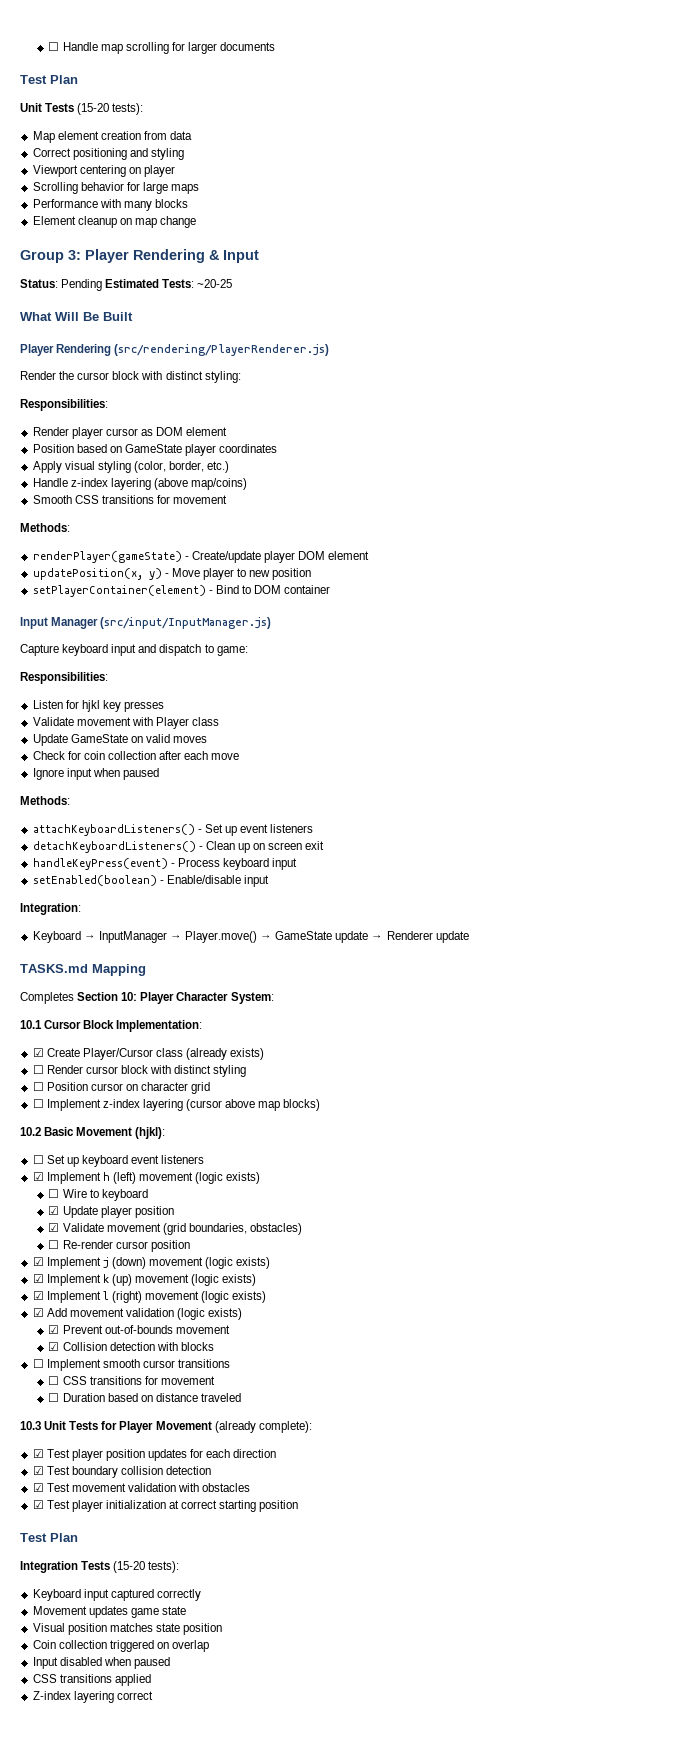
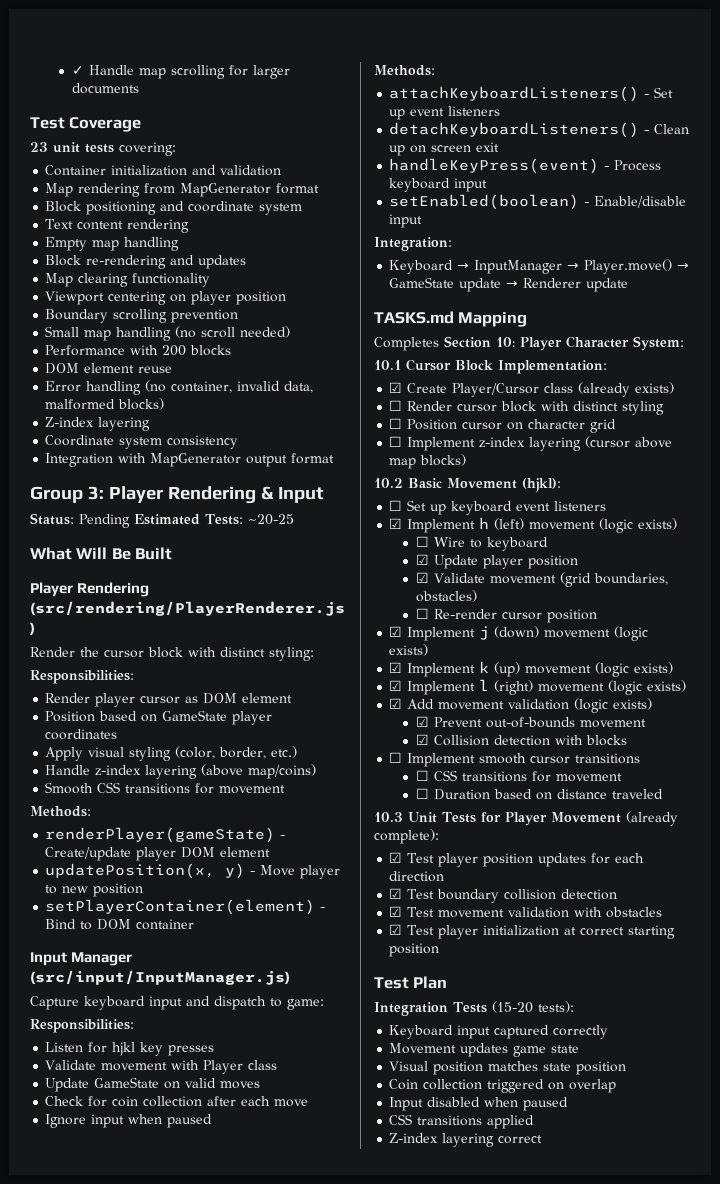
- ☐ Handle map scrolling for larger documents
- Test Plan
- Unit Tests (15-20 tests):
- Map element creation from data
- Correct positioning and styling
- Viewport centering on player
- Scrolling behavior for large maps
+ ✓ Handle map scrolling for larger documents
+ Test Coverage
+ 23 unit tests covering:
+ Container initialization and validation
+ Map rendering from MapGenerator format
+ Block positioning and coordinate system
+ Text content rendering
+ Empty map handling
+ Block re-rendering and updates
+ Map clearing functionality
+ Viewport centering on player position
+ Boundary scrolling prevention
+ Small map handling (no scroll needed)
- Performance with many blocks
- Element cleanup on map change
+ Performance with 200 blocks
+ DOM element reuse
+ Error handling (no container, invalid data, malformed blocks)
+ Z-index layering
+ Coordinate system consistency
+ Integration with MapGenerator output format

